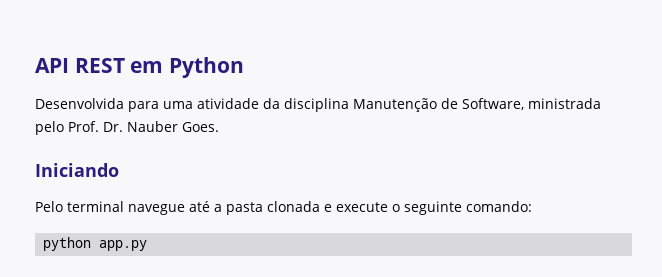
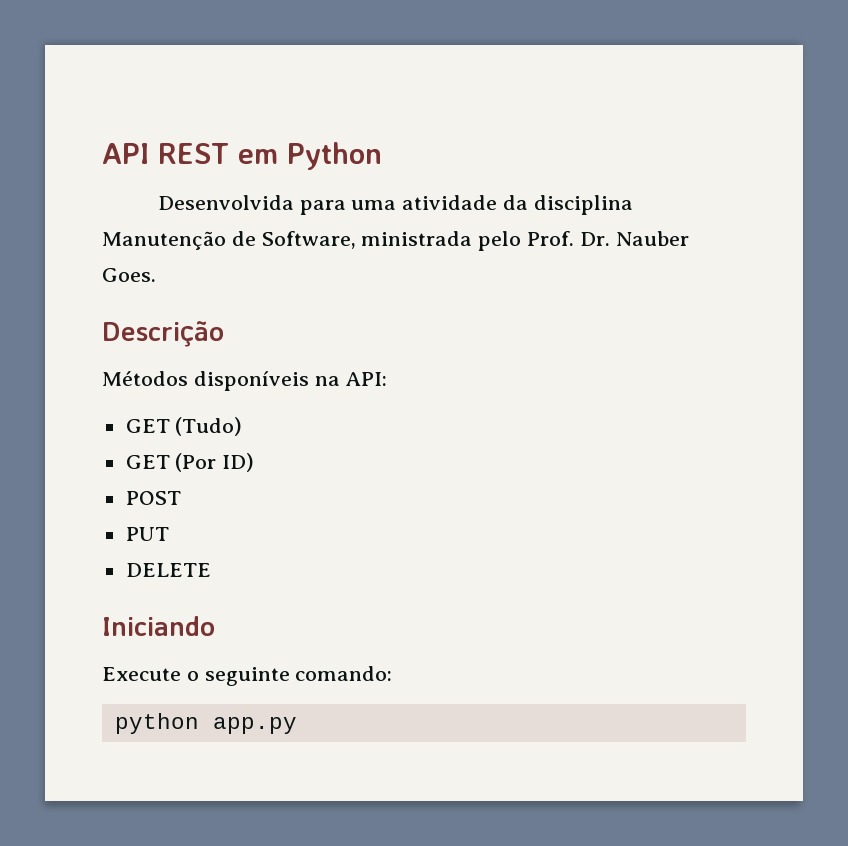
+ Descrição
+ Métodos disponíveis na API:
+ GET (Tudo)
+ GET (Por ID)
+ POST
+ PUT
+ DELETE
  Iniciando
- Pelo terminal navegue até a pasta clonada e execute o seguinte comando:
+ Execute o seguinte comando:

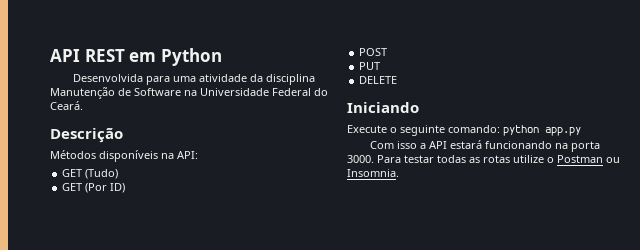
- Desenvolvida para uma atividade da disciplina Manutenção de Software, ministrada pelo Prof. Dr. Nauber Goes.
+ Desenvolvida para uma atividade da disciplina Manutenção de Software na Universidade Federal do Ceará.
- Execute o seguinte comando:
- python app.py
+ Execute o seguinte comando: python app.py
+ Com isso a API estará funcionando na porta 3000. Para testar todas as rotas utilize o Postman ou Insomnia.

